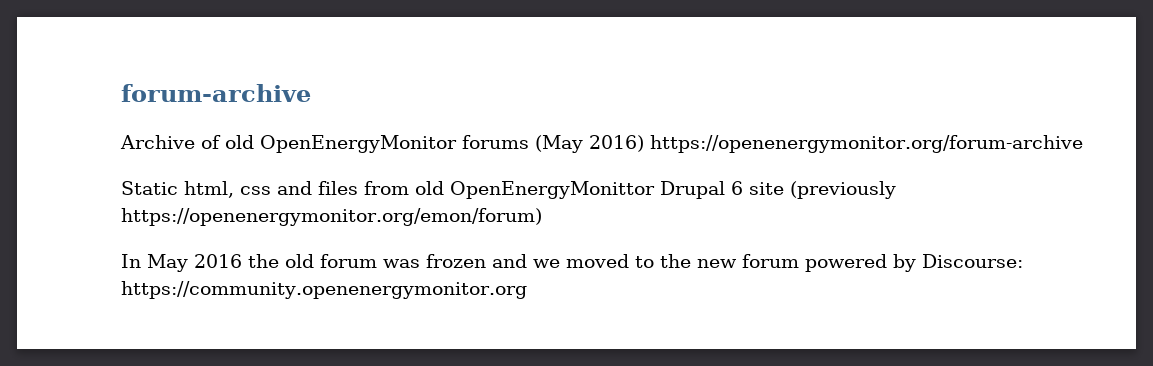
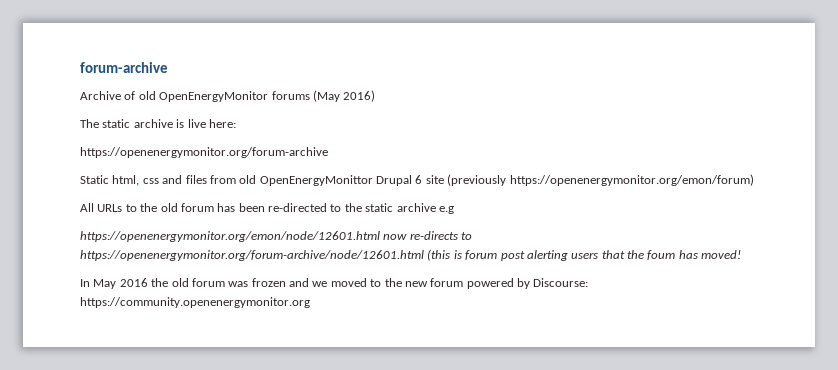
- Archive of old OpenEnergyMonitor forums (May 2016) https://openenergymonitor.org/forum-archive
+ Archive of old OpenEnergyMonitor forums (May 2016)
+ The static archive is live here:
+ https://openenergymonitor.org/forum-archive
+ All URLs to the old forum has been re-directed to the static archive e.g
+ https://openenergymonitor.org/emon/node/12601.html now re-directs to https://openenergymonitor.org/forum-archive/node/12601.html (this is forum post alerting users that the foum has moved!

